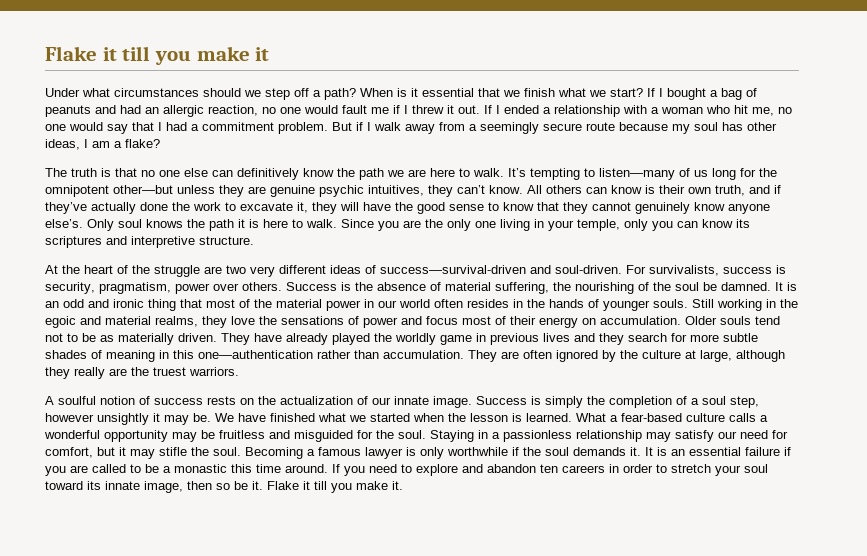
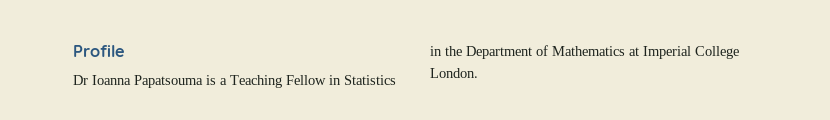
- Flake it till you make it
- Under what circumstances should we step off a path? When is it essential that we finish what we start? If I bought a bag of peanuts and had an allergic reaction, no one would fault me if I threw it out. If I ended a relationship with a woman who hit me, no one would say that I had a commitment problem. But if I walk away from a seemingly secure route because my soul has other ideas, I am a flake?
- The truth is that no one else can definitively know the path we are here to walk. It’s tempting to listen—many of us long for the omnipotent other—but unless they are genuine psychic intuitives, they can’t know. All others can know is their own truth, and if they’ve actually done the work to excavate it, they will have the good sense to know that they cannot genuinely know anyone else’s. Only soul knows the path it is here to walk. Since you are the only one living in your temple, only you can know its scriptures and interpretive structure.
- At the heart of the struggle are two very different ideas of success—survival-driven and soul-driven. For survivalists, success is security, pragmatism, power over others. Success is the absence of material suffering, the nourishing of the soul be damned. It is an odd and ironic thing that most of the material power in our world often resides in the hands of younger souls. Still working in the egoic and material realms, they love the sensations of power and focus most of their energy on accumulation. Older souls tend not to be as materially driven. They have already played the worldly game in previous lives and they search for more subtle shades of meaning in this one—authentication rather than accumulation. They are often ignored by the culture at large, although they really are the truest warriors.
- A soulful notion of success rests on the actualization of our innate image. Success is simply the completion of a soul step, however unsightly it may be. We have finished what we started when the lesson is learned. What a fear-based culture calls a wonderful opportunity may be fruitless and misguided for the soul. Staying in a passionless relationship may satisfy our need for comfort, but it may stifle the soul. Becoming a famous lawyer is only worthwhile if the soul demands it. It is an essential failure if you are called to be a monastic this time around. If you need to explore and abandon ten careers in order to stretch your soul toward its innate image, then so be it. Flake it till you make it.
+ Profile
+ Dr Ioanna Papatsouma is a Teaching Fellow in Statistics in the Department of Mathematics at Imperial College London.

